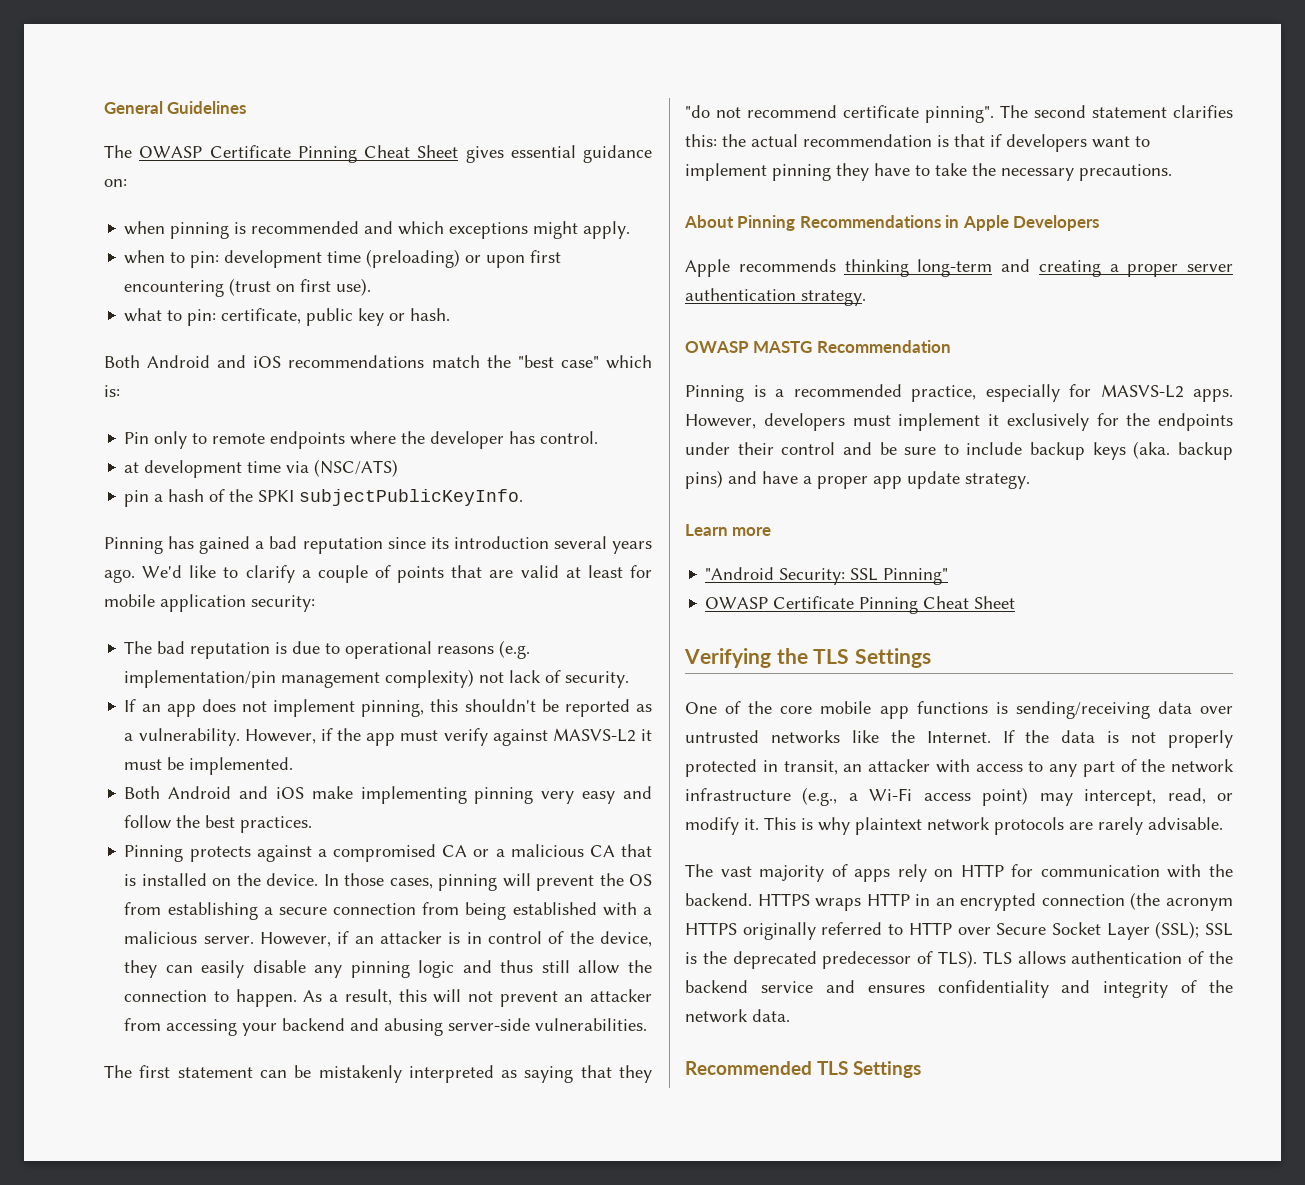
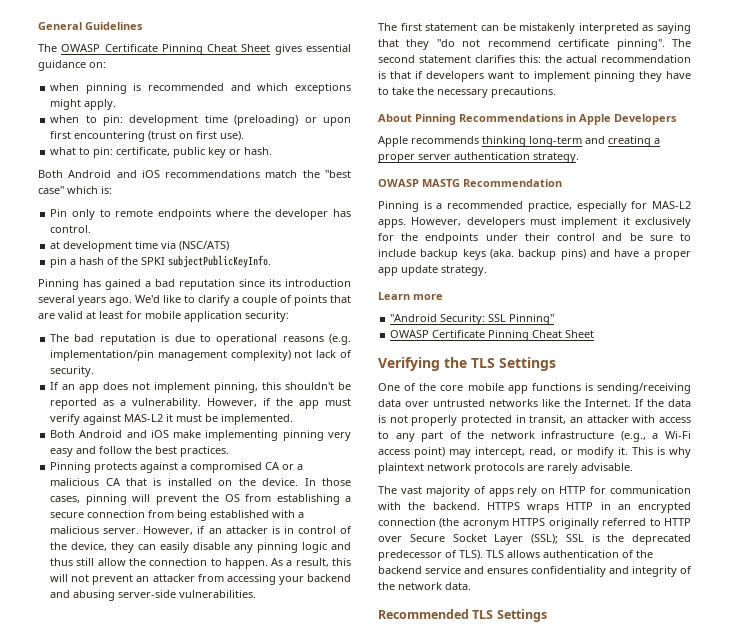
- However, if the app must verify against MASVS-L2 it must be implemented.
+ However, if the app must verify against MAS-L2 it must be implemented.
- Pinning is a recommended practice, especially for MASVS-L2 apps.
+ Pinning is a recommended practice, especially for MAS-L2 apps.

